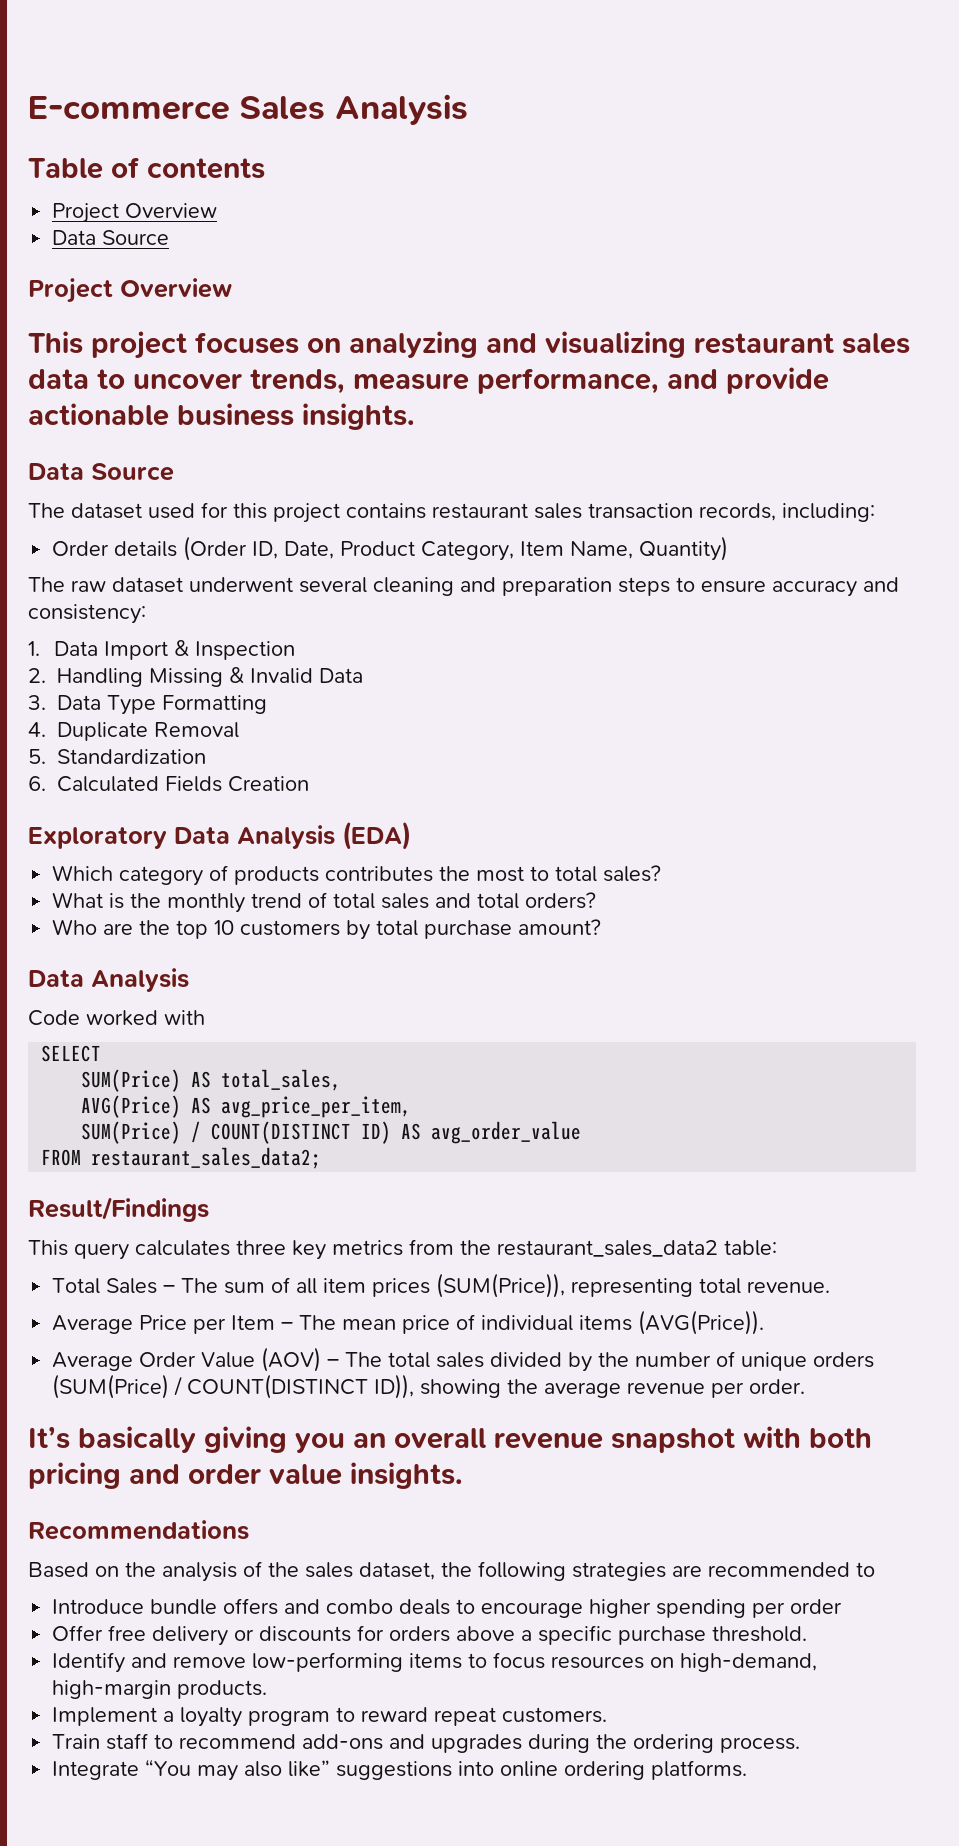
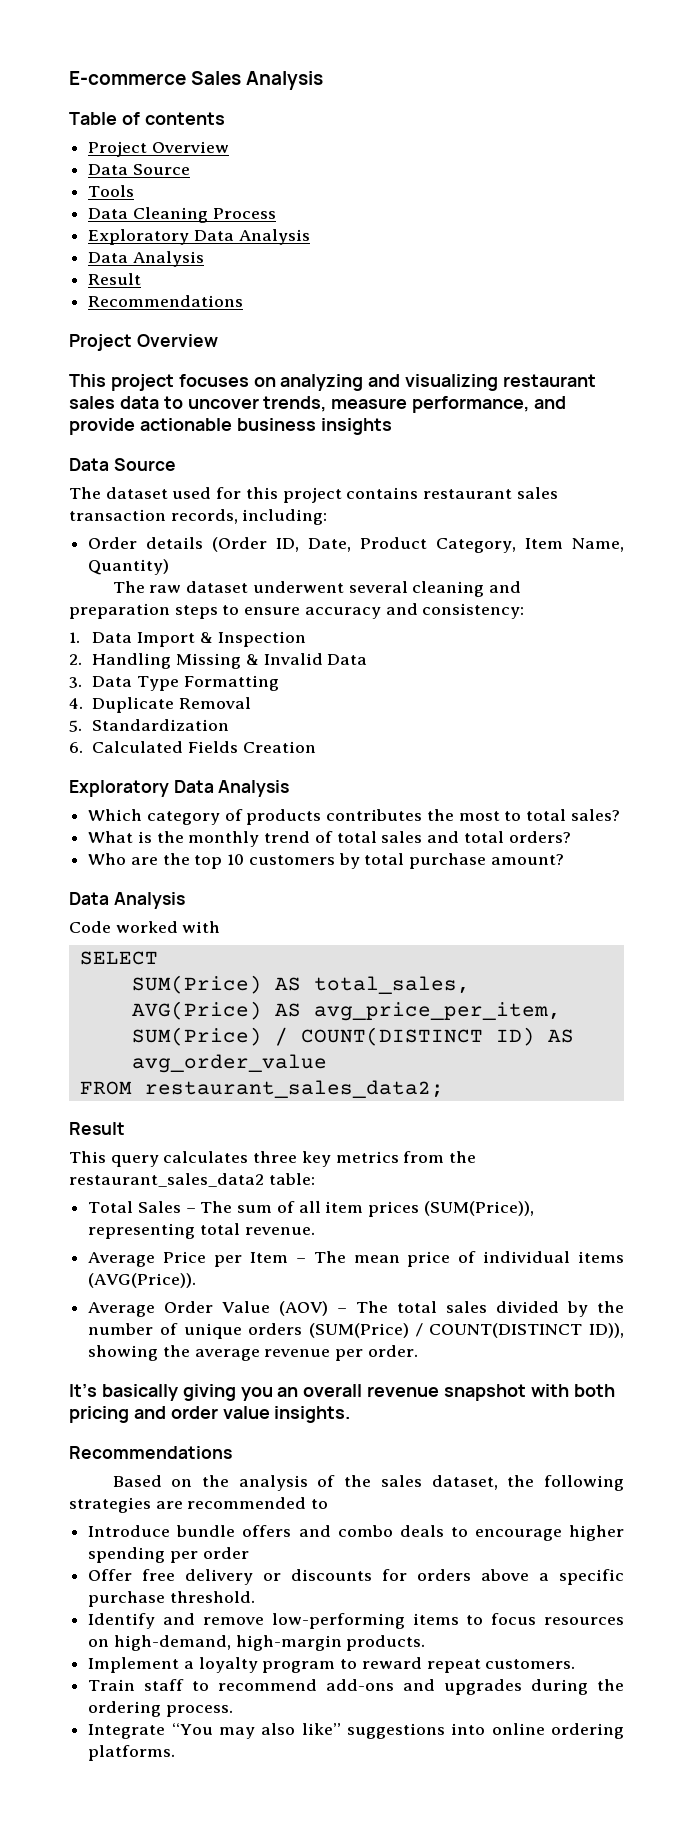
+ Tools
+ Data Cleaning Process
+ Exploratory Data Analysis
+ Data Analysis
+ Result
+ Recommendations
- This project focuses on analyzing and visualizing restaurant sales data to uncover trends, measure performance, and provide actionable business insights.
+ This project focuses on analyzing and visualizing restaurant sales data to uncover trends, measure performance, and provide actionable business insights
  6. Calculated Fields Creation
- Exploratory Data Analysis (EDA)
+ Exploratory Data Analysis
  FROM restaurant_sales_data2;
- Result/Findings
+ Result

